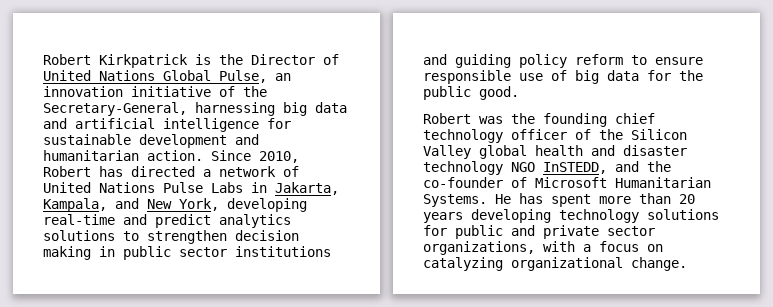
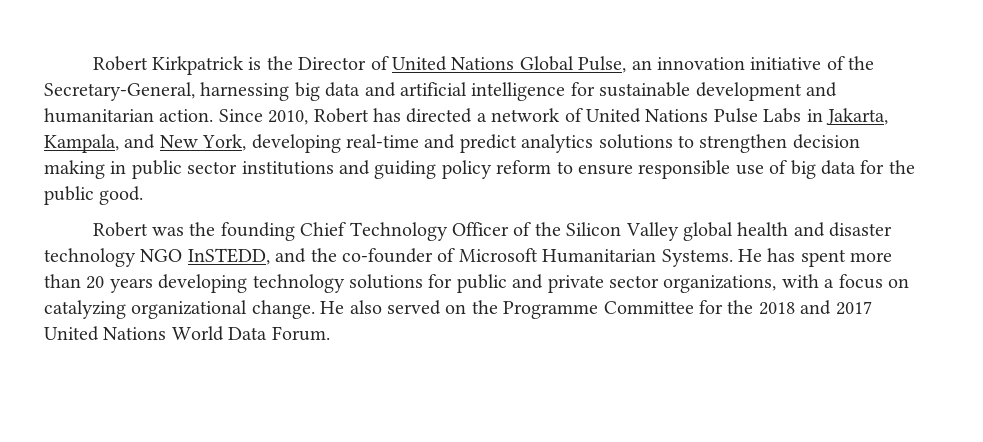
- Robert was the founding chief technology officer of the Silicon Valley global health and disaster technology NGO InSTEDD, and the co-founder of Microsoft Humanitarian Systems.
+ Robert was the founding Chief Technology Officer of the Silicon Valley global health and disaster technology NGO InSTEDD, and the co-founder of Microsoft Humanitarian Systems.
+ He also served on the Programme Committee for the 2018 and 2017 United Nations World Data Forum.

